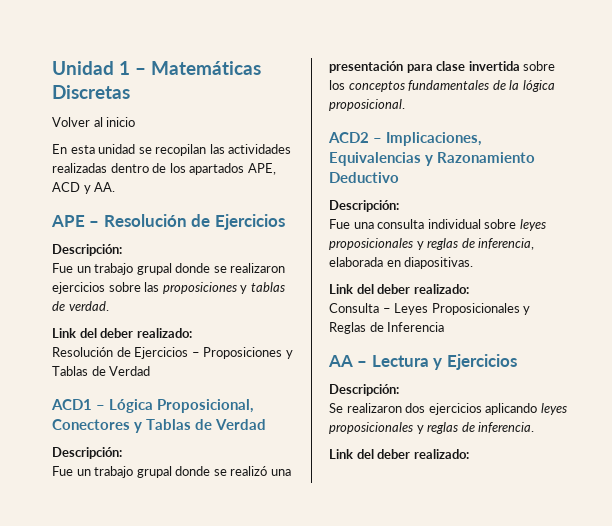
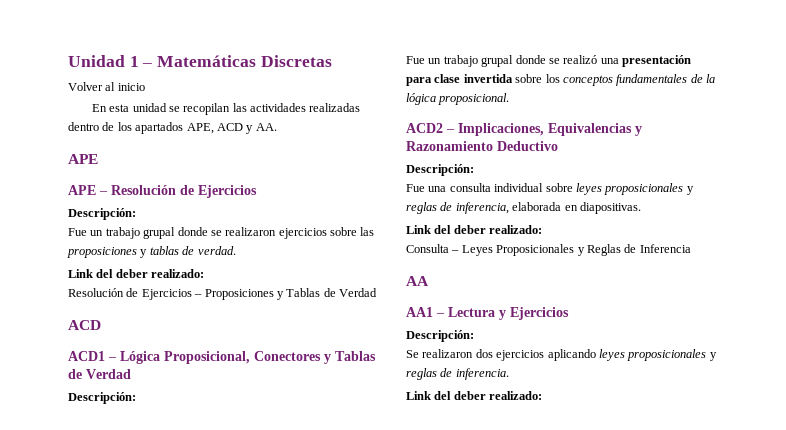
  En esta unidad se recopilan las actividades realizadas dentro de los apartados APE, ACD y AA.
+ APE
  Resolución de Ejercicios – Proposiciones y Tablas de Verdad
+ ACD
- AA – Lectura y Ejercicios
+ AA
+ AA1 – Lectura y Ejercicios

